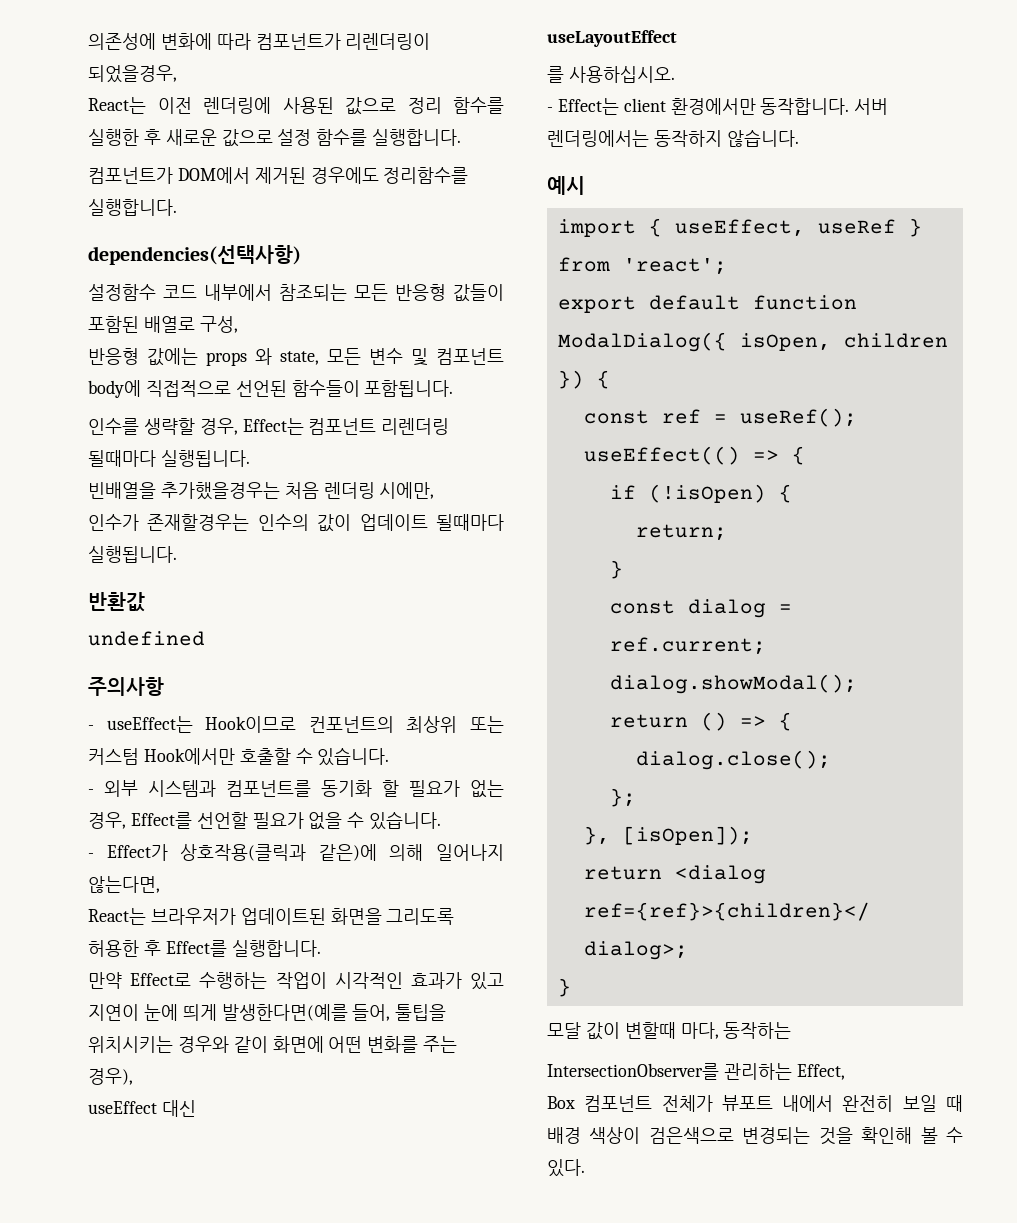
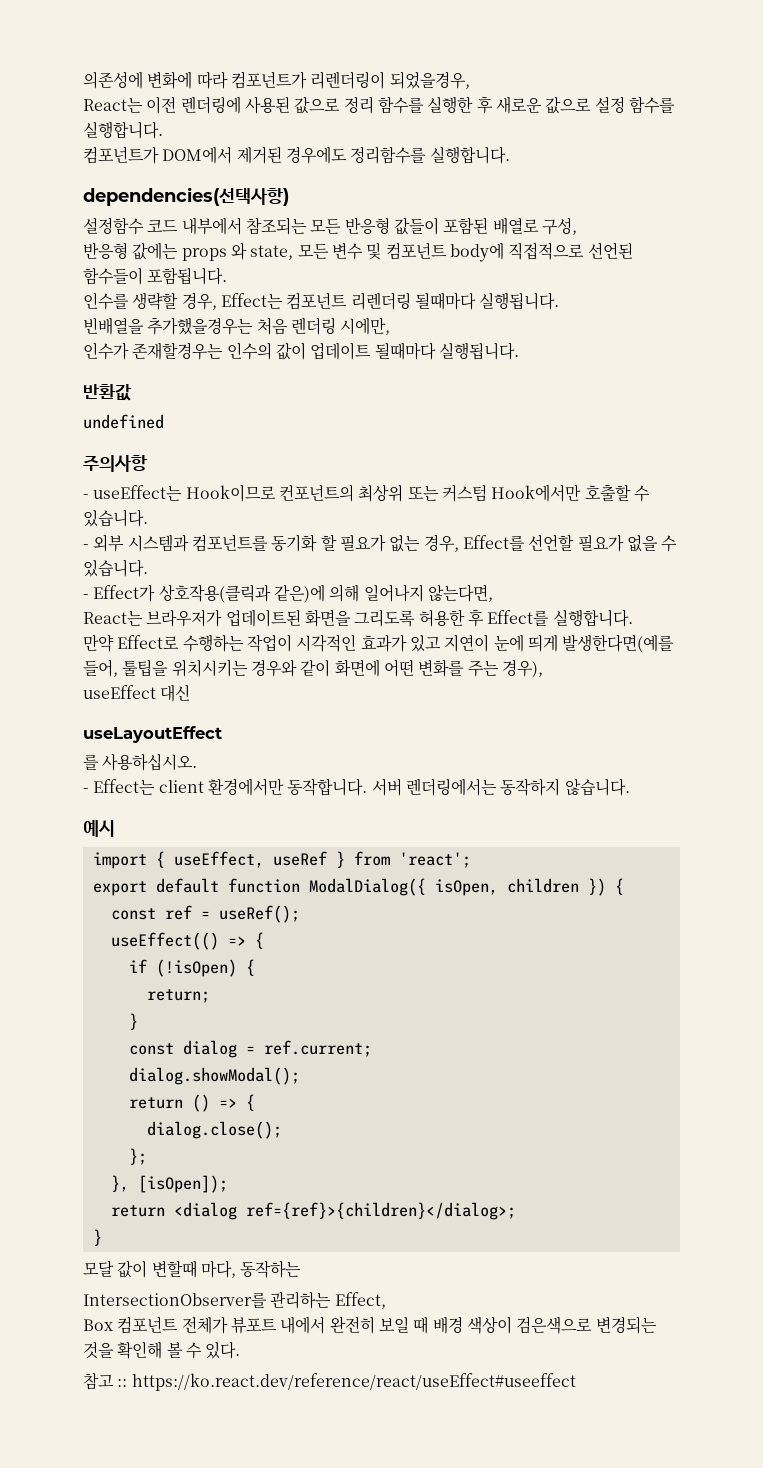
+ 참고 :: https://ko.react.dev/reference/react/useEffect#useeffect

